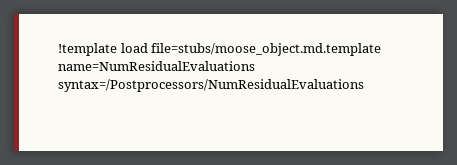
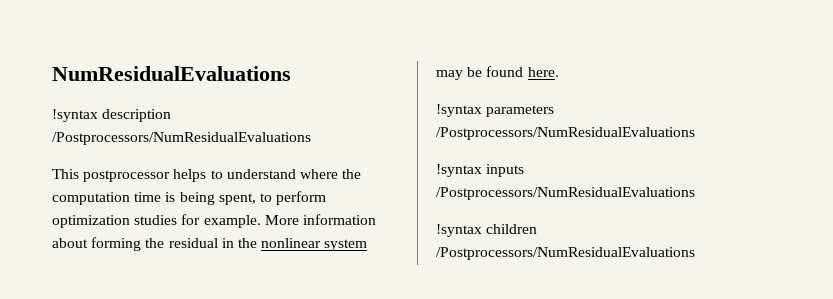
- !template load file=stubs/moose_object.md.template name=NumResidualEvaluations syntax=/Postprocessors/NumResidualEvaluations
+ NumResidualEvaluations
+ !syntax description /Postprocessors/NumResidualEvaluations
+ This postprocessor helps to understand where the computation time is being spent, to perform optimization studies for example. More information about forming the residual in the nonlinear system may be found here.
+ !syntax parameters /Postprocessors/NumResidualEvaluations
+ !syntax inputs /Postprocessors/NumResidualEvaluations
+ !syntax children /Postprocessors/NumResidualEvaluations

